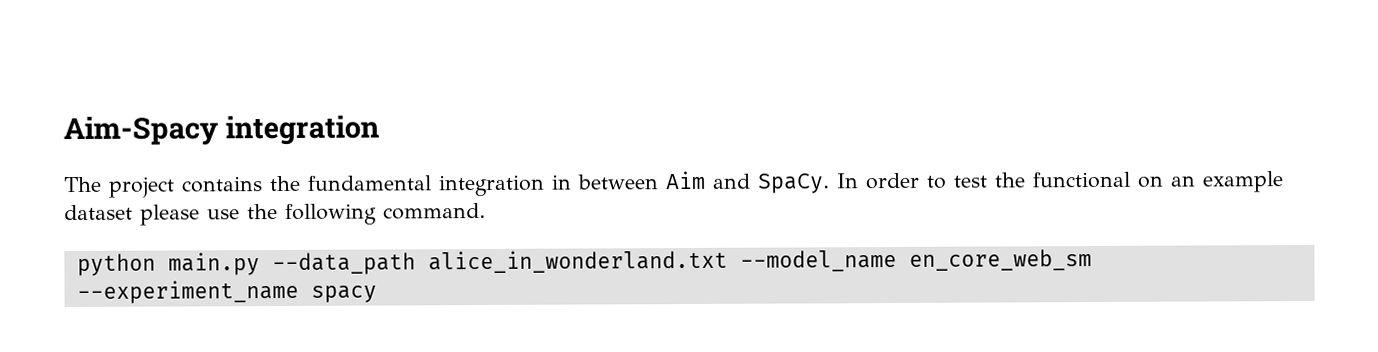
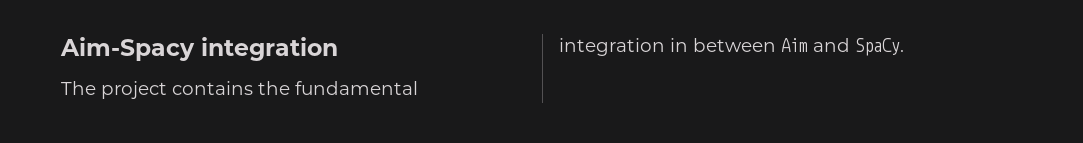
- In order to test the functional on an example dataset please use the following command.
- python main.py --data_path alice_in_wonderland.txt --model_name en_core_web_sm --experiment_name spacy

